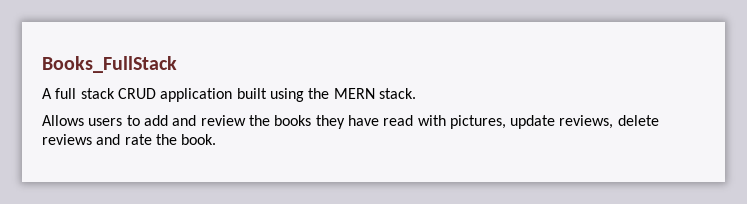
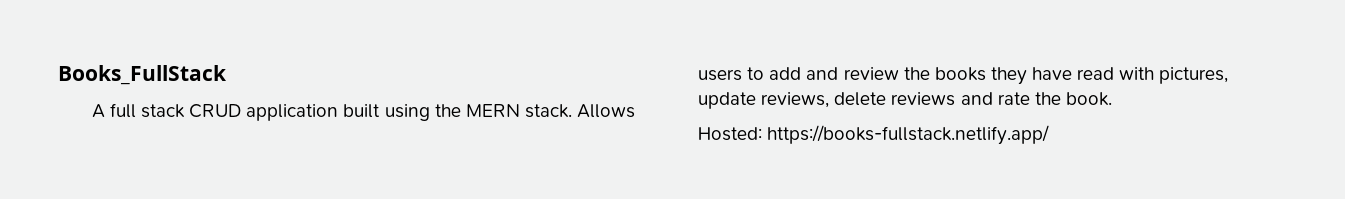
- A full stack CRUD application built using the MERN stack.
- Allows users to add and review the books they have read with pictures, update reviews, delete reviews and rate the book.
+ A full stack CRUD application built using the MERN stack. Allows users to add and review the books they have read with pictures, update reviews, delete reviews and rate the book.
+ Hosted: https://books-fullstack.netlify.app/

